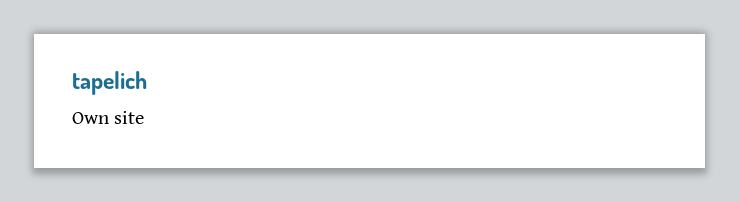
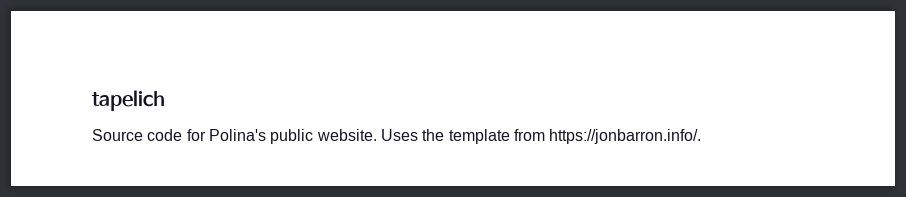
- Own site
+ Source code for Polina's public website. Uses the template from https://jonbarron.info/.

